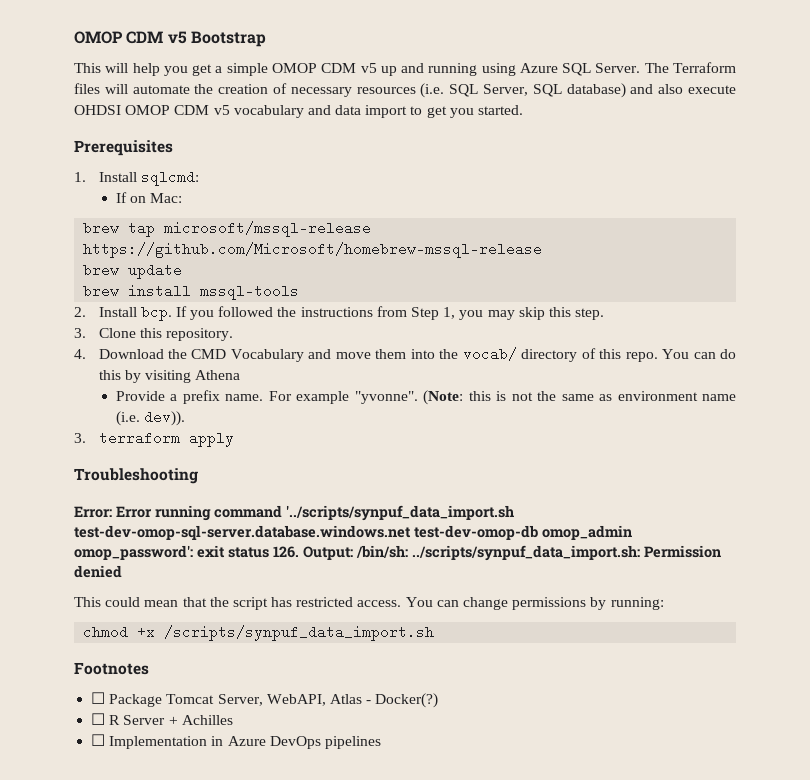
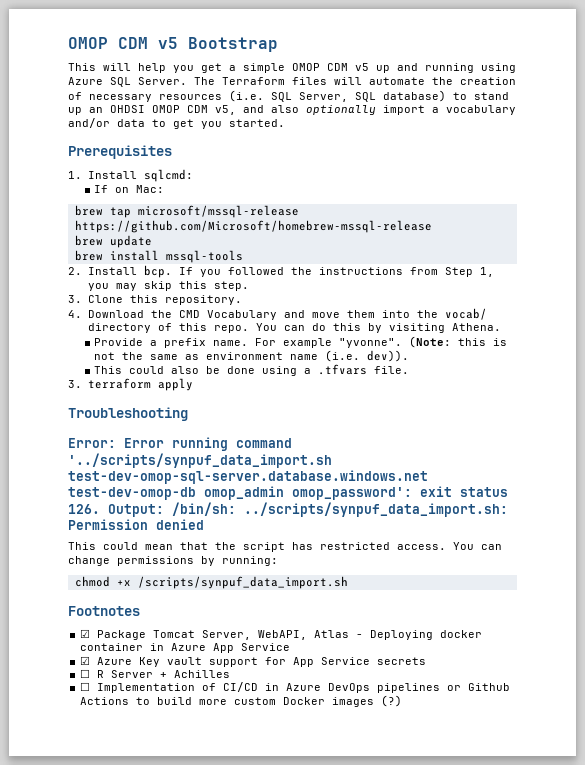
- The Terraform files will automate the creation of necessary resources (i.e. SQL Server, SQL database) and also execute OHDSI OMOP CDM v5 vocabulary and data import to get you started.
+ The Terraform files will automate the creation of necessary resources (i.e. SQL Server, SQL database) to stand up an OHDSI OMOP CDM v5, and also optionally import a vocabulary and/or data to get you started.
- You can do this by visiting Athena
+ You can do this by visiting Athena.
+ This could also be done using a .tfvars file.
- ☐ Package Tomcat Server, WebAPI, Atlas - Docker(?)
+ ☑ Package Tomcat Server, WebAPI, Atlas - Deploying docker container in Azure App Service
+ ☑ Azure Key vault support for App Service secrets
- ☐ Implementation in Azure DevOps pipelines
+ ☐ Implementation of CI/CD in Azure DevOps pipelines or Github Actions to build more custom Docker images (?)

